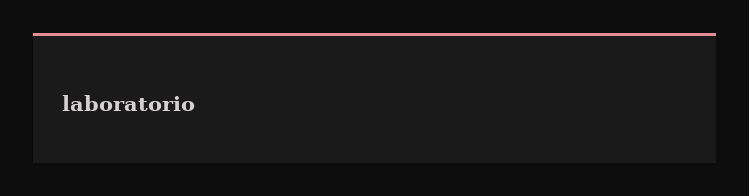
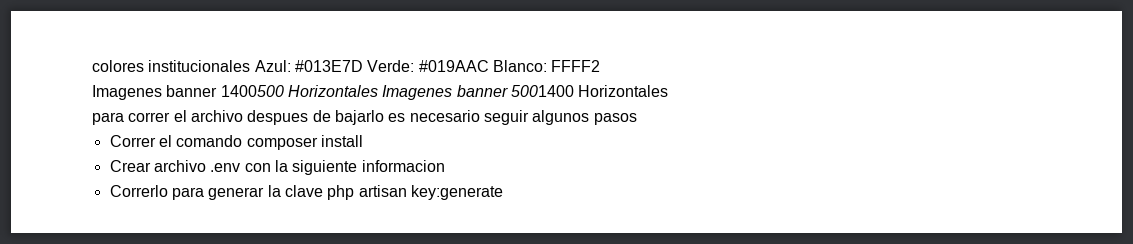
- laboratorio
+ colores institucionales Azul: #013E7D Verde: #019AAC Blanco: FFFF2
+ Imagenes banner 1400500 Horizontales Imagenes banner 5001400 Horizontales
+ para correr el archivo despues de bajarlo es necesario seguir algunos pasos
+ Correr el comando composer install
+ Crear archivo .env con la siguiente informacion
+ Correrlo para generar la clave php artisan key:generate

